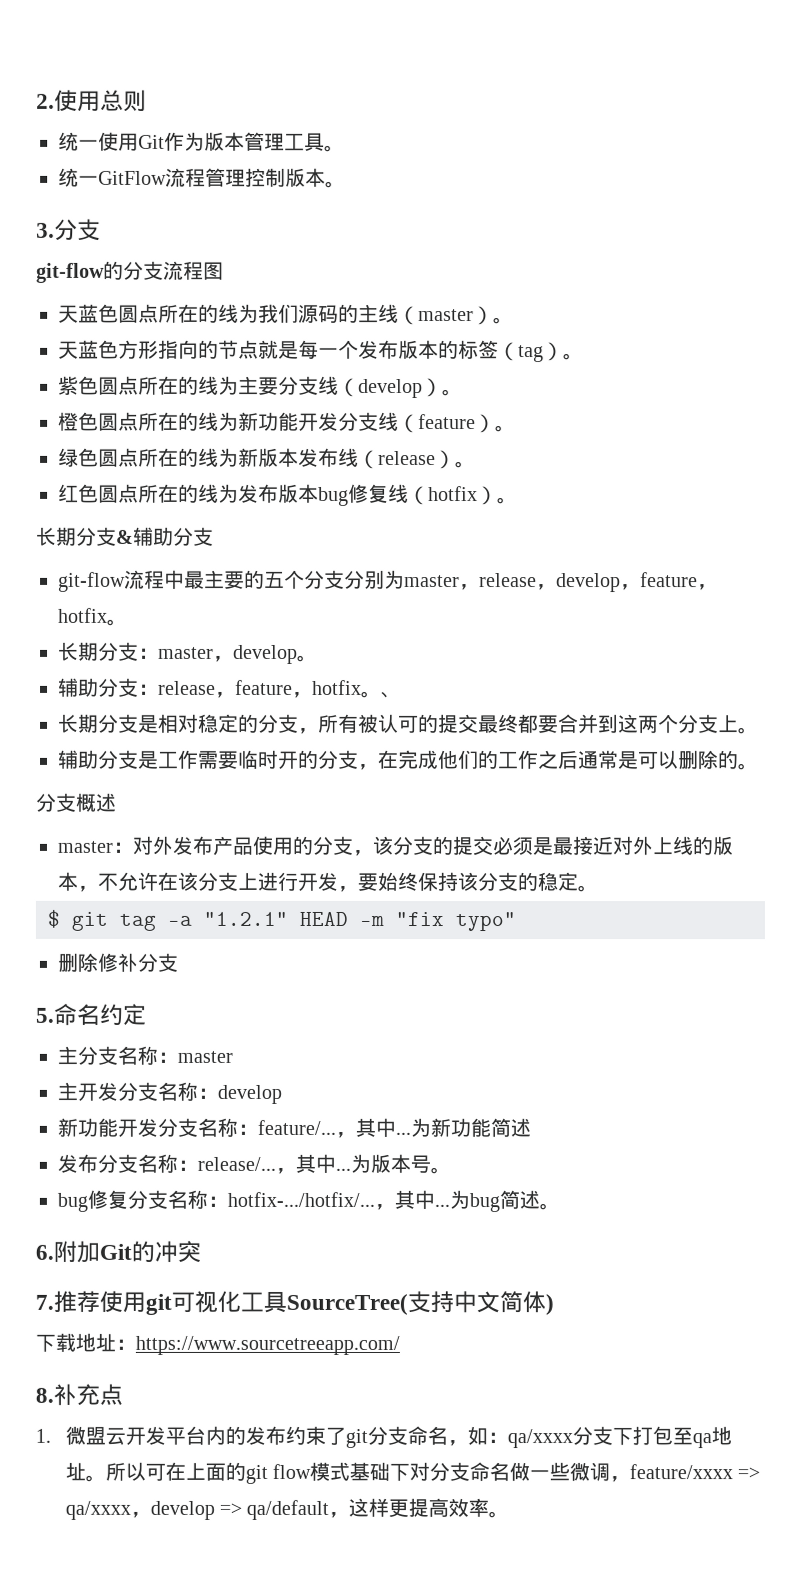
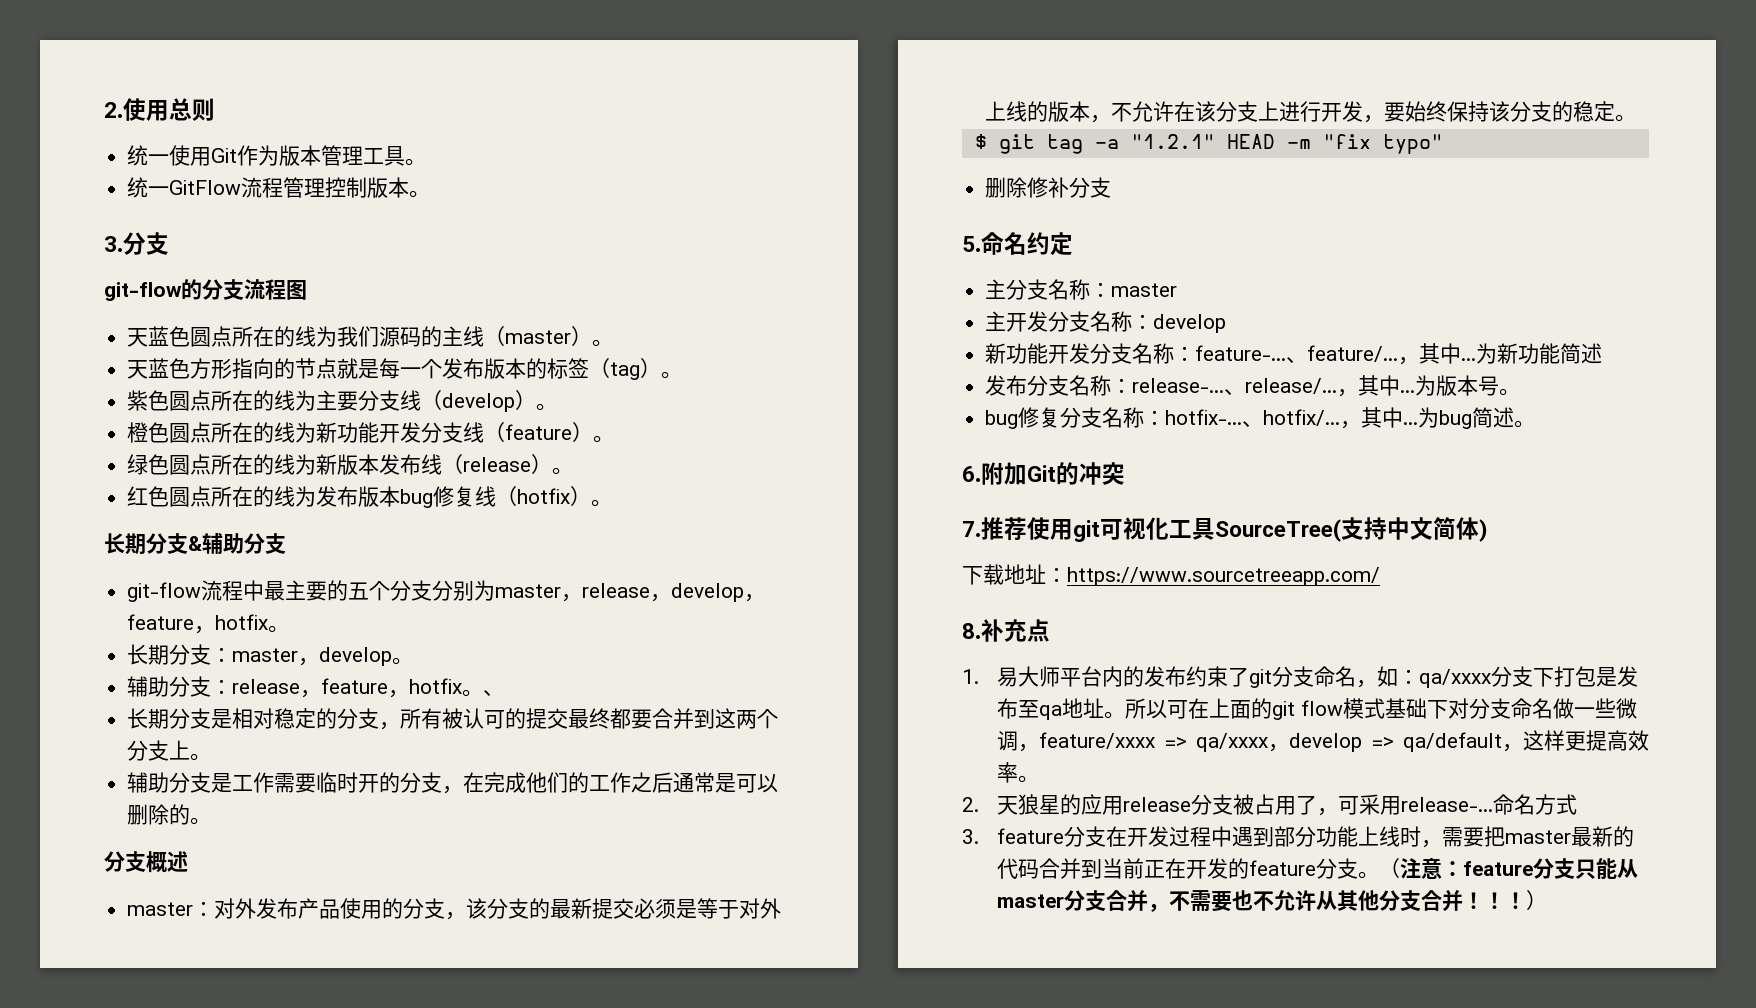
- master：对外发布产品使用的分支，该分支的提交必须是最接近对外上线的版本，不允许在该分支上进行开发，要始终保持该分支的稳定。
+ master：对外发布产品使用的分支，该分支的最新提交必须是等于对外上线的版本，不允许在该分支上进行开发，要始终保持该分支的稳定。
- 新功能开发分支名称：feature/...
+ 新功能开发分支名称：feature-...、feature/...
- 发布分支名称：release/...
+ 发布分支名称：release-...、release/...
- bug修复分支名称：hotfix-.../hotfix/...
+ bug修复分支名称：hotfix-...、hotfix/...
- 1.微盟云开发平台内的发布约束了git分支命名，如：qa/xxxx分支下打包至qa地址。
+ 1.易大师平台内的发布约束了git分支命名，如：qa/xxxx分支下打包是发布至qa地址。
+ 2.天狼星的应用release分支被占用了，可采用release-...命名方式
+ 3. feature分支在开发过程中遇到部分功能上线时，需要把master最新的代码合并到当前正在开发的feature分支。（注意：feature分支只能从master分支合并，不需要也不允许从其他分支合并！！！）

